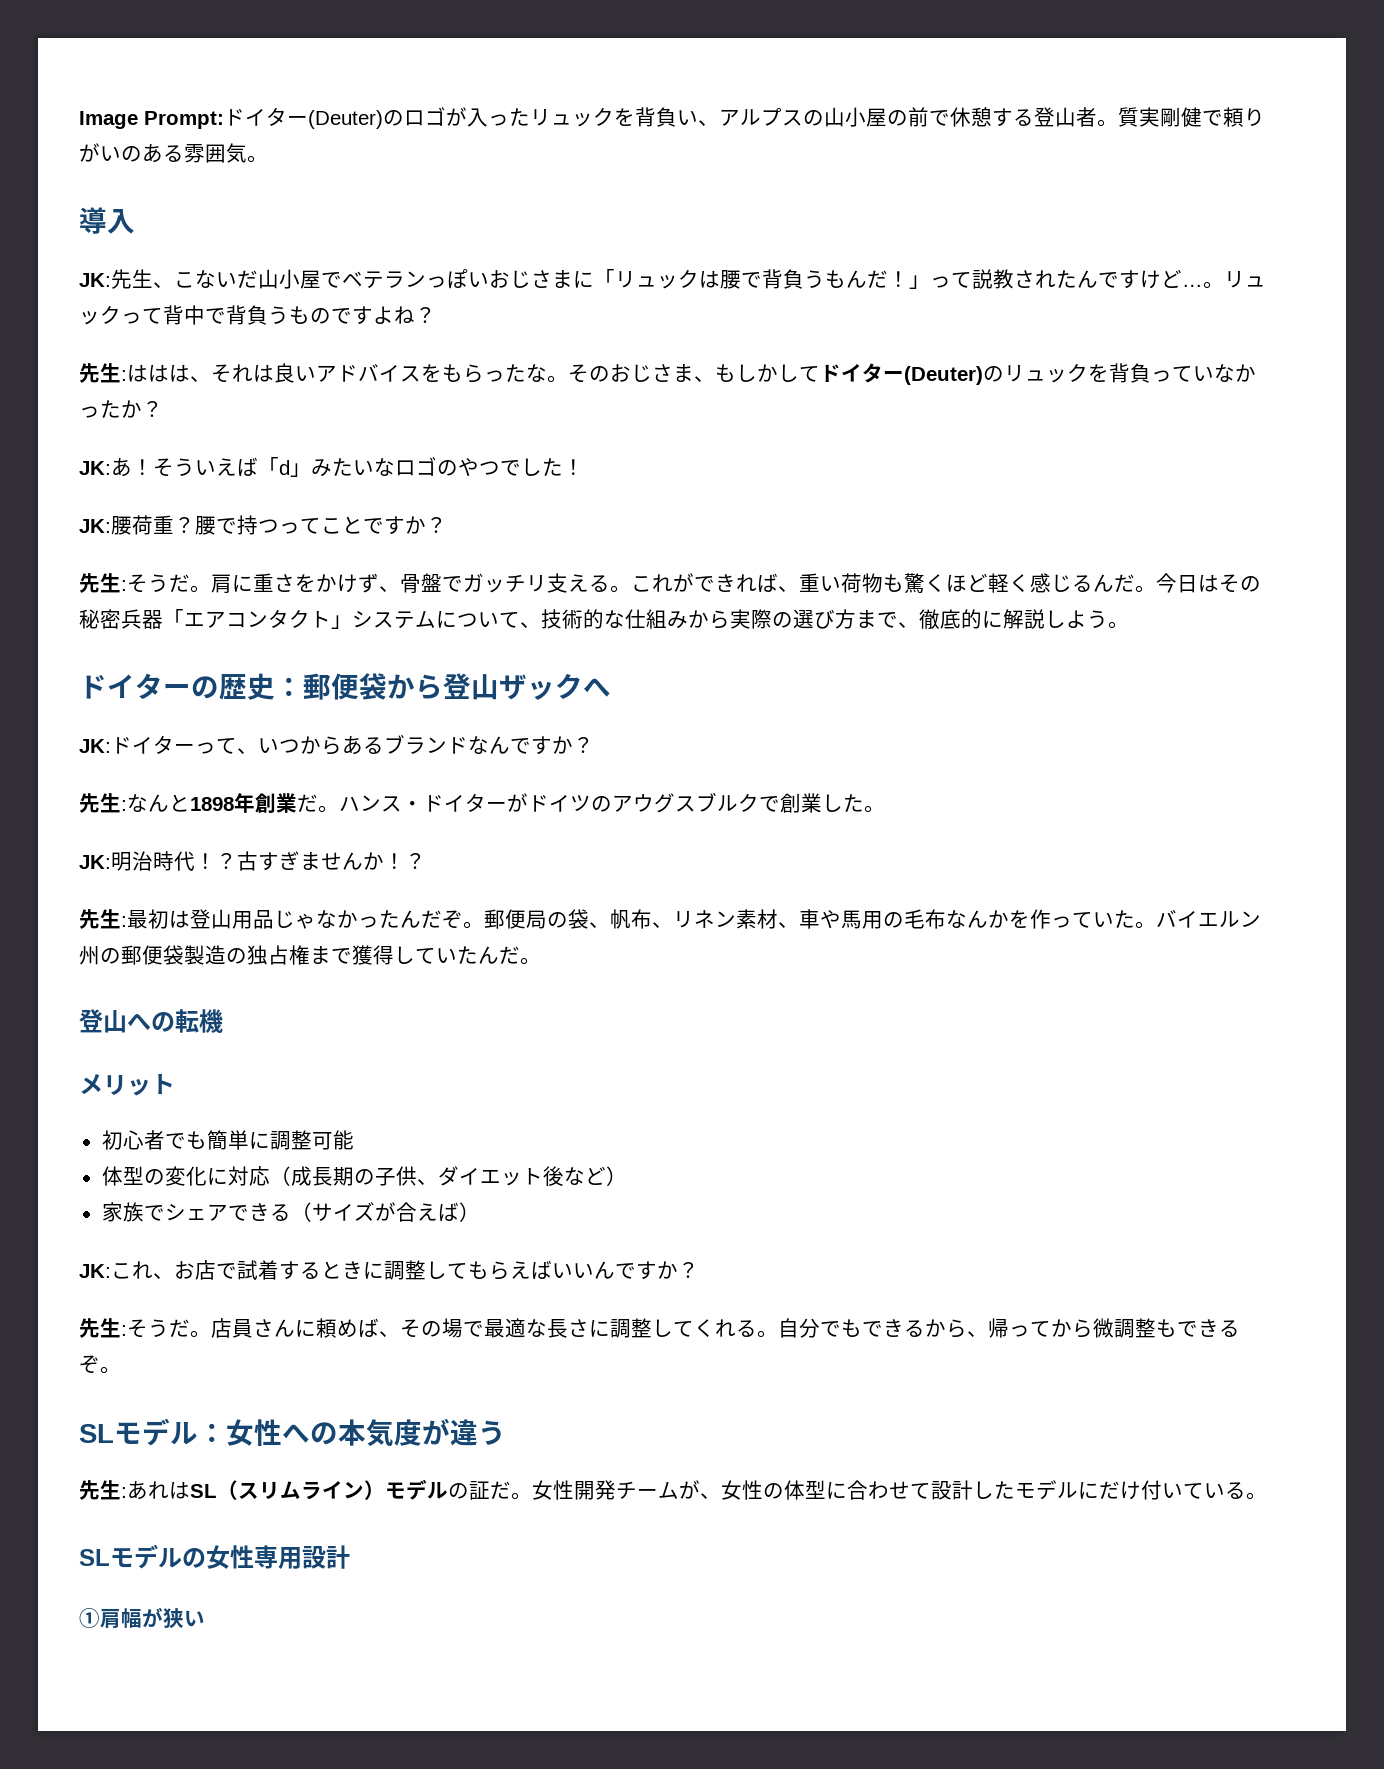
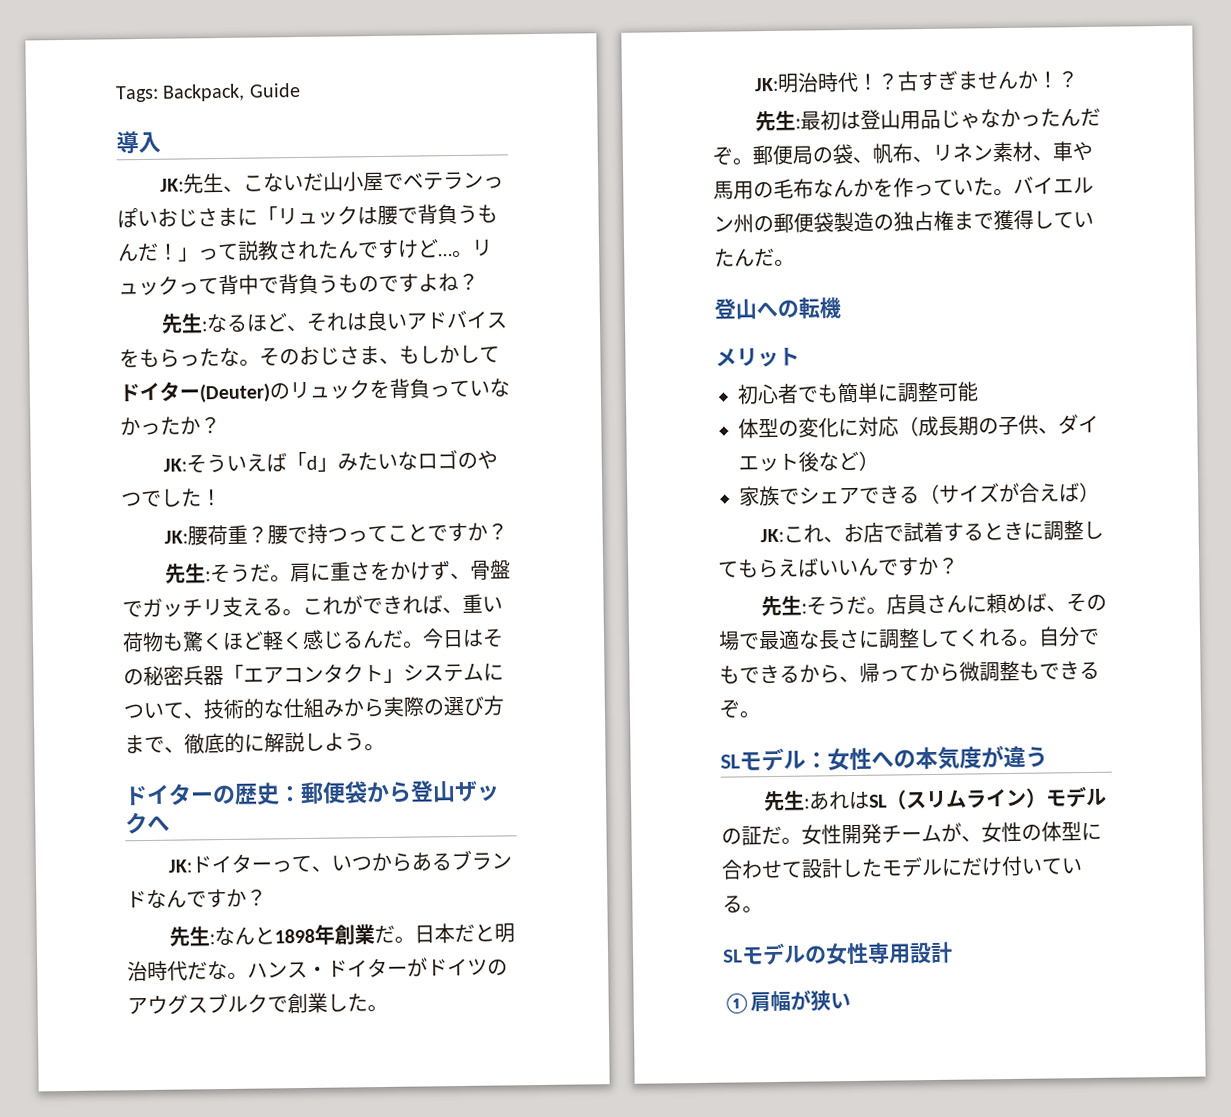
- Image Prompt:ドイター(Deuter)のロゴが入ったリュックを背負い、アルプスの山小屋の前で休憩する登山者。質実剛健で頼りがいのある雰囲気。
+ Tags: Backpack, Guide
- 先生:ははは、それは良いアドバイスをもらったな。
+ 先生:なるほど、それは良いアドバイスをもらったな。
- JK:あ！そういえば「d」みたいなロゴのやつでした！
+ JK:そういえば「d」みたいなロゴのやつでした！
+ 日本だと明治時代だな。

